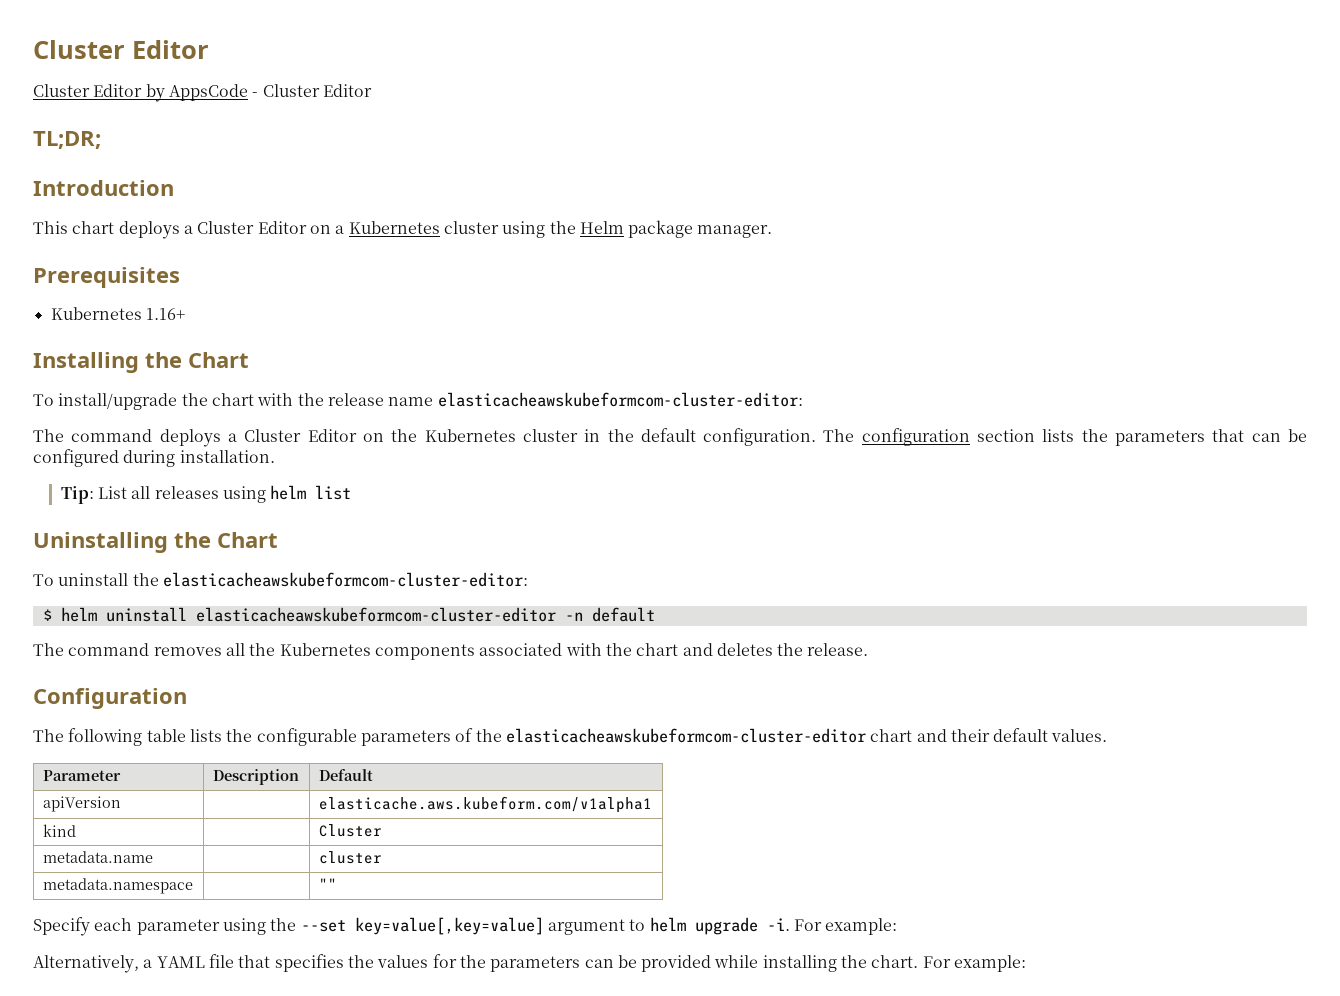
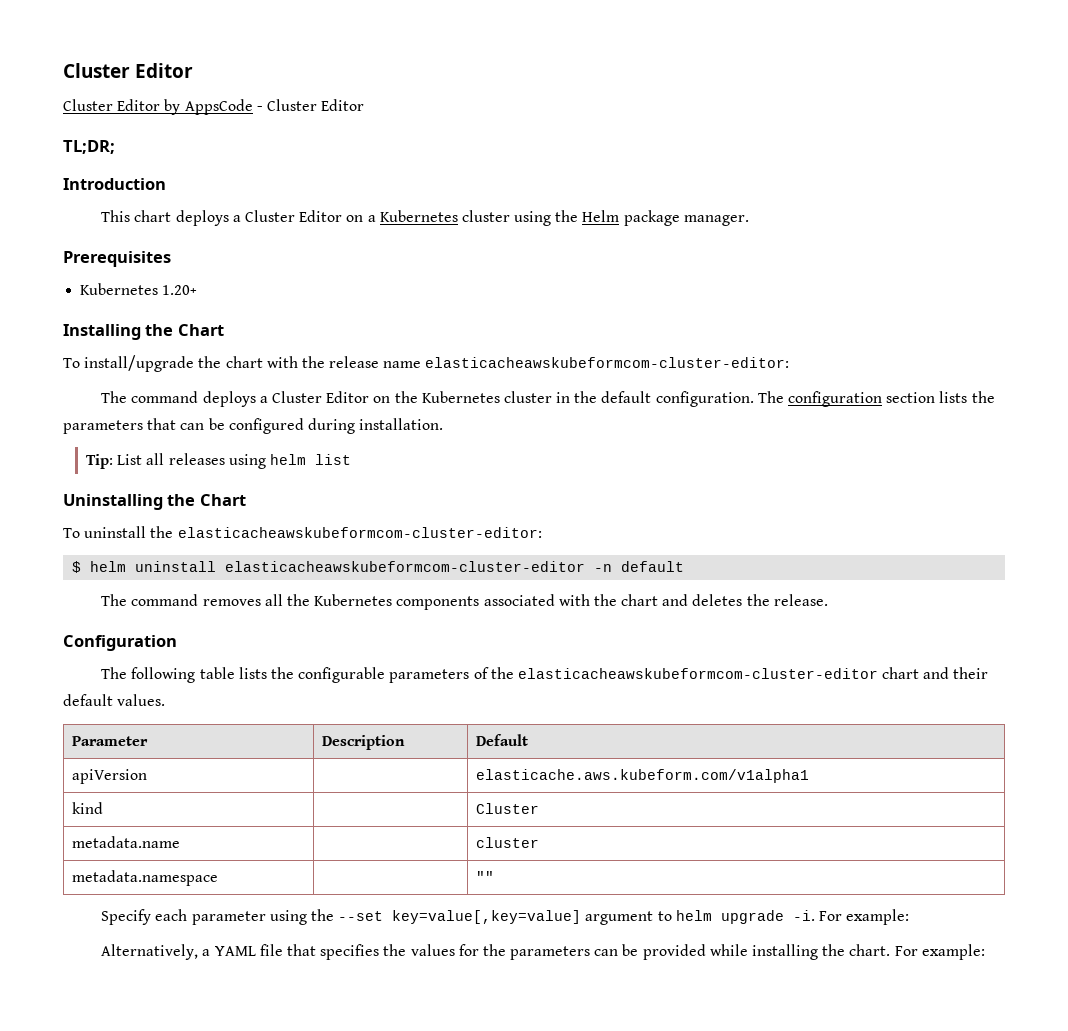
- Kubernetes 1.16+
+ Kubernetes 1.20+

